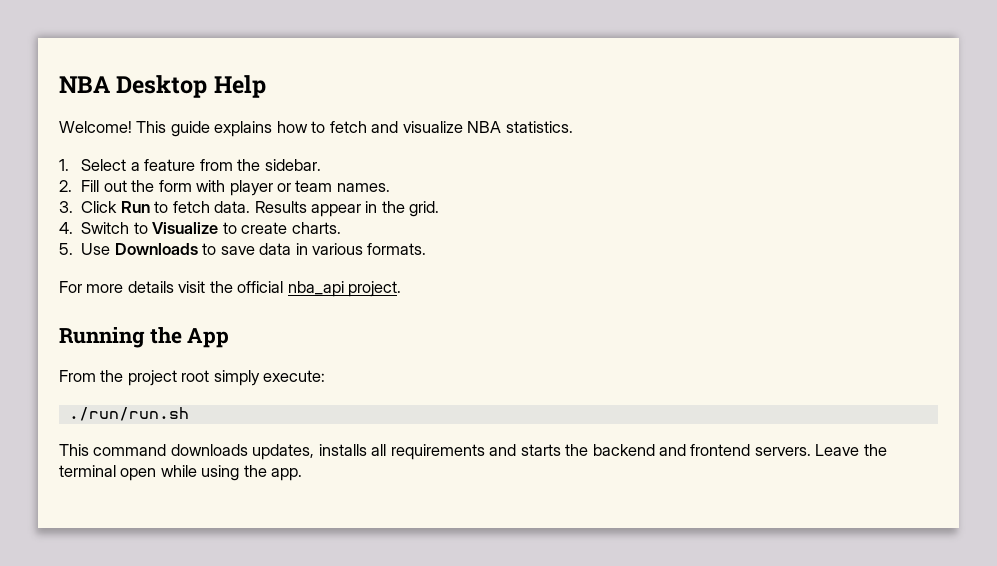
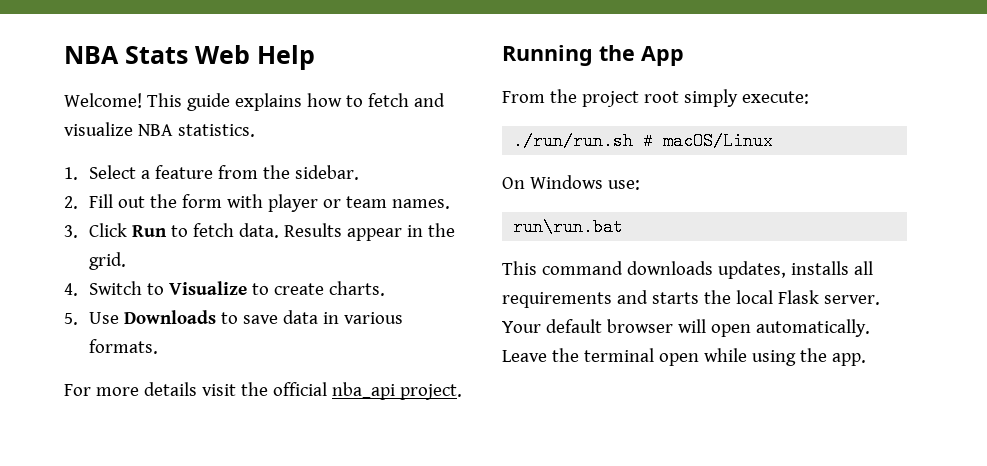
- NBA Desktop Help
+ NBA Stats Web Help
- ./run/run.sh
+ ./run/run.sh # macOS/Linux
+ On Windows use:
+ run\run.bat
- This command downloads updates, installs all requirements and starts the backend and frontend servers.
+ This command downloads updates, installs all requirements and starts the local Flask server. Your default browser will open automatically.

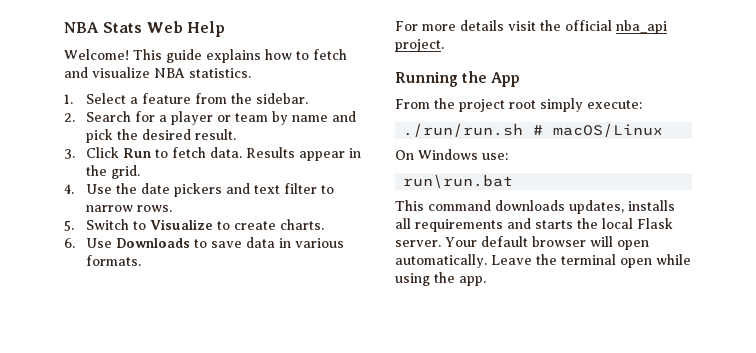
- 2. Fill out the form with player or team names.
+ 2. Search for a player or team by name and pick the desired result.
- 4. Switch to Visualize to create charts.
+ 4. Use the date pickers and text filter to narrow rows.
+ 5. Switch to Visualize to create charts.
- 5. Use Downloads to save data in various formats.
+ 6. Use Downloads to save data in various formats.

